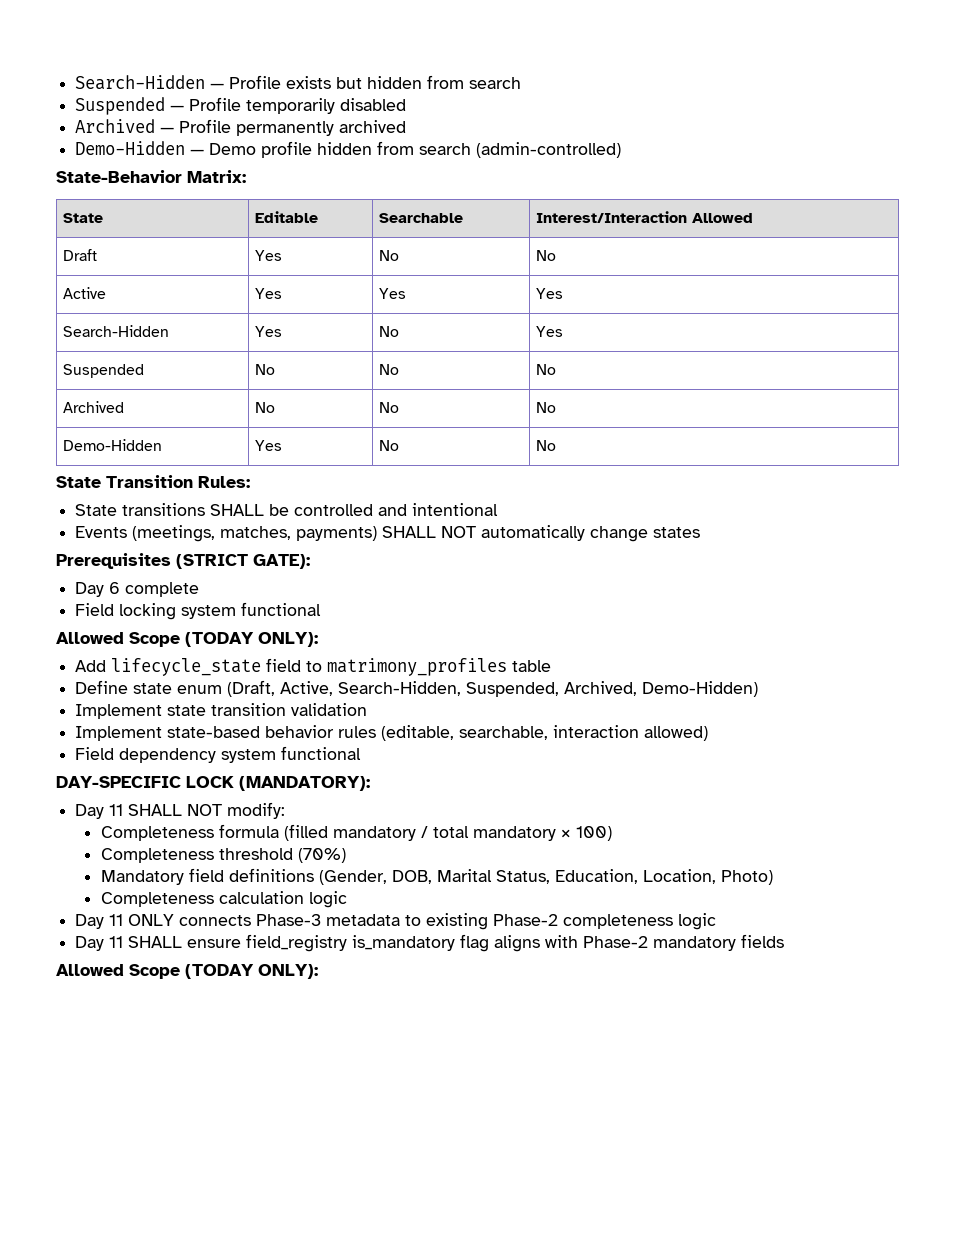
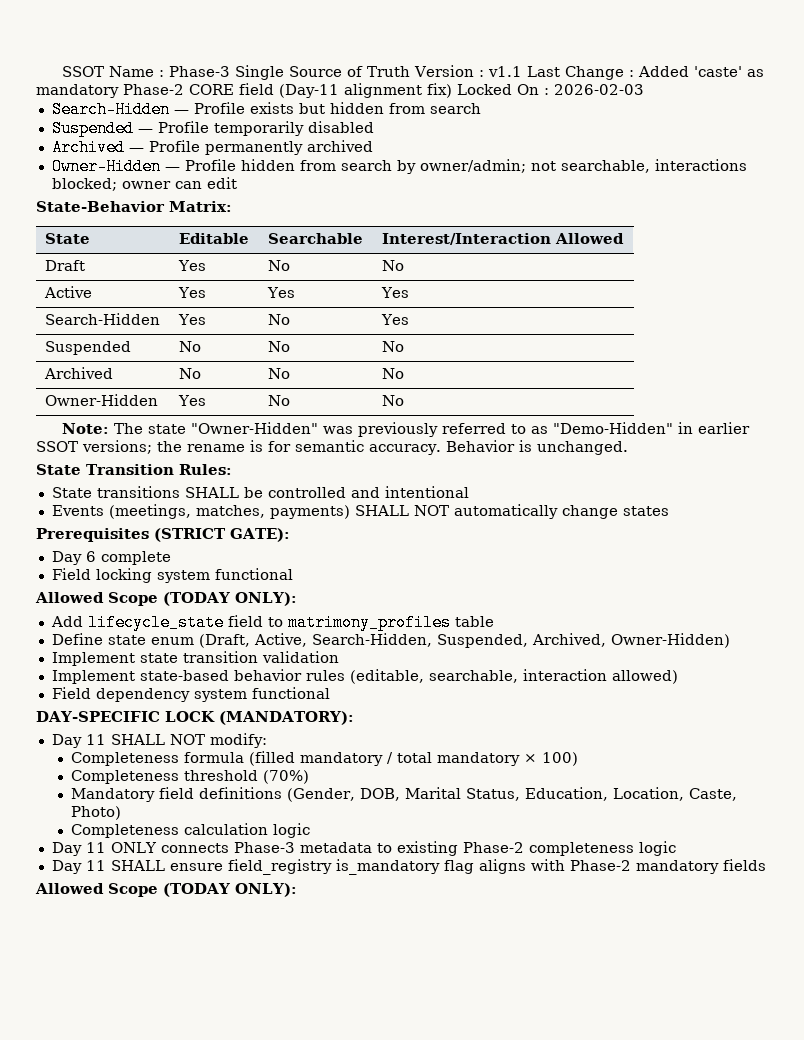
+ SSOT Name : Phase-3 Single Source of Truth Version : v1.1 Last Change : Added 'caste' as mandatory Phase-2 CORE field (Day-11 alignment fix) Locked On : 2026-02-03
- Demo-Hidden — Demo profile hidden from search (admin-controlled)
+ Owner-Hidden — Profile hidden from search by owner/admin; not searchable, interactions blocked; owner can edit
- Demo-Hidden | Yes | No | No
+ Owner-Hidden | Yes | No | No
+ Note: The state "Owner-Hidden" was previously referred to as "Demo-Hidden" in earlier SSOT versions; the rename is for semantic accuracy. Behavior is unchanged.
- Define state enum (Draft, Active, Search-Hidden, Suspended, Archived, Demo-Hidden)
+ Define state enum (Draft, Active, Search-Hidden, Suspended, Archived, Owner-Hidden)
- Mandatory field definitions (Gender, DOB, Marital Status, Education, Location, Photo)
+ Mandatory field definitions (Gender, DOB, Marital Status, Education, Location, Caste, Photo)

